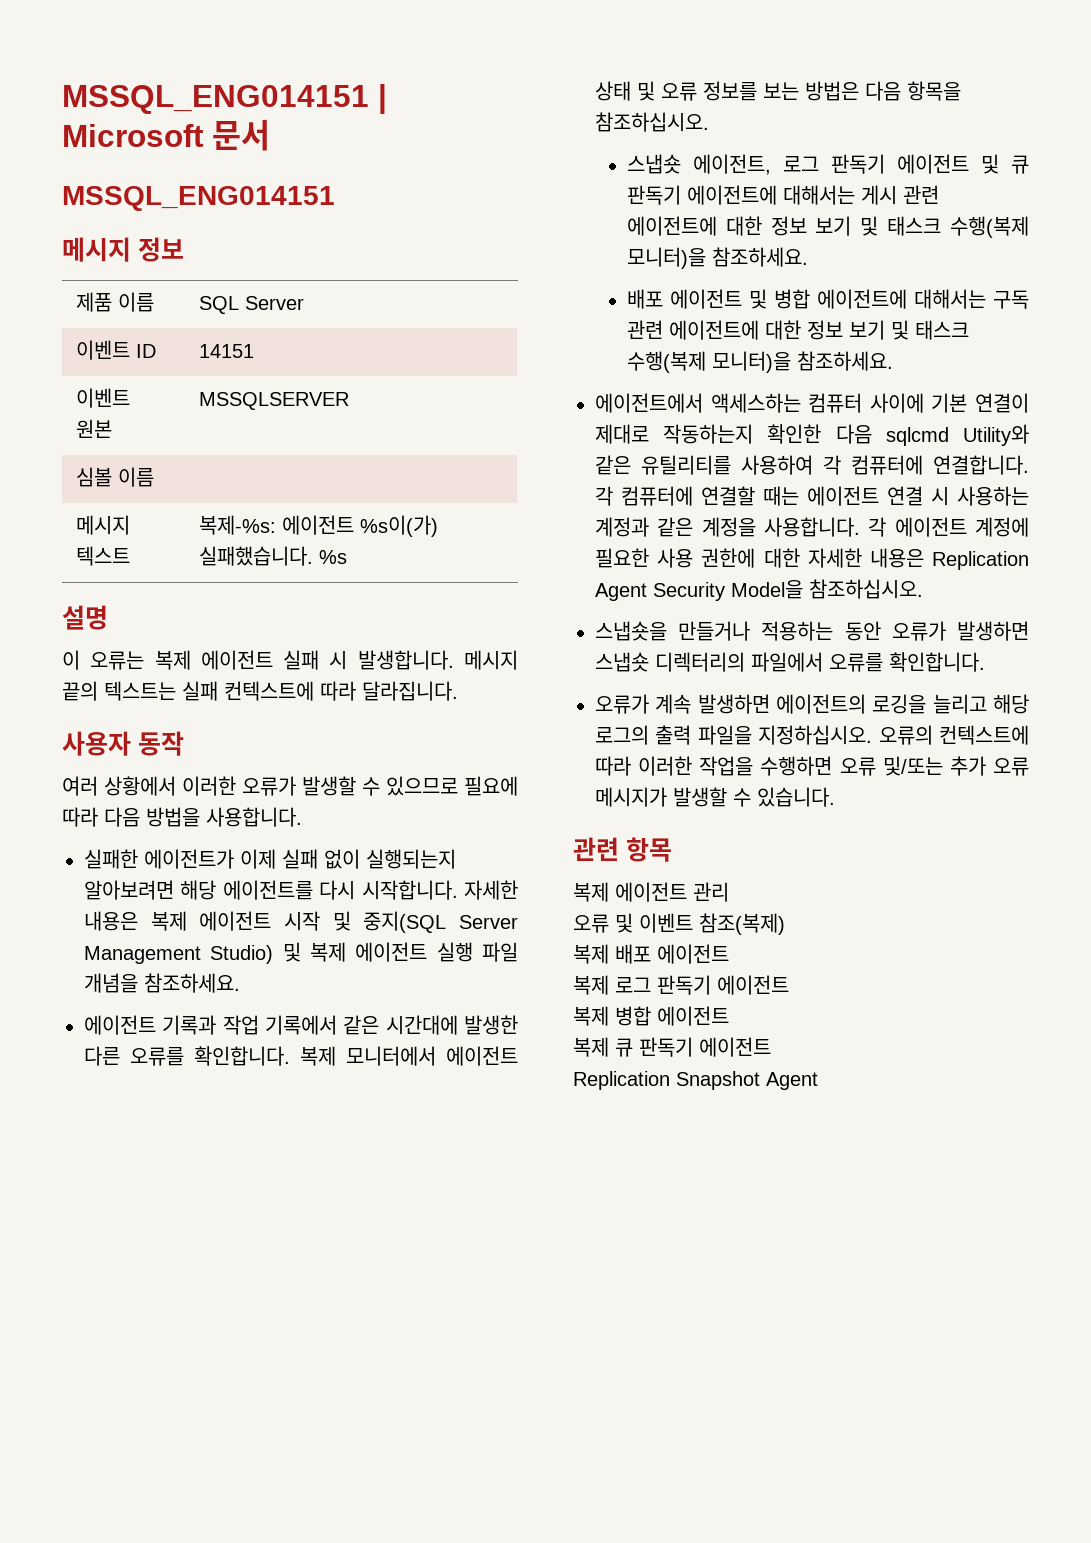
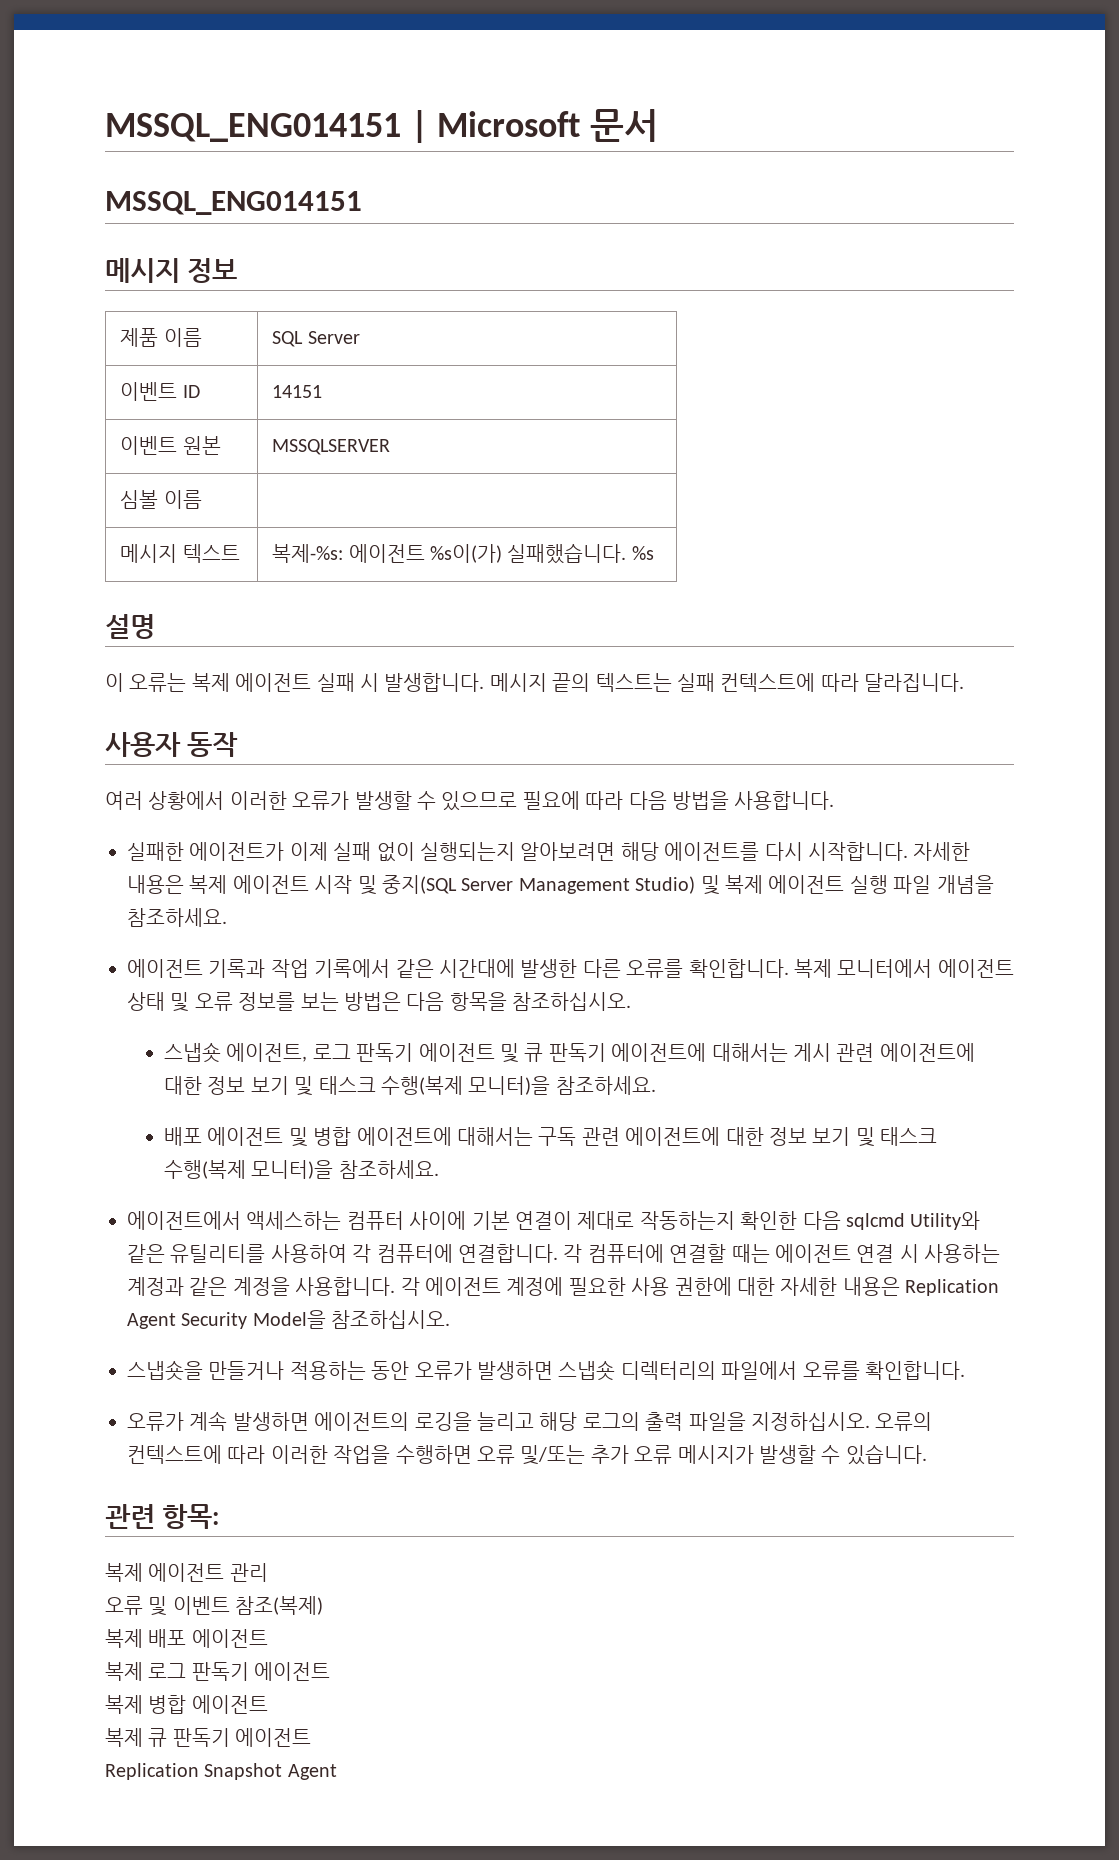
- 관련 항목
+ 관련 항목:

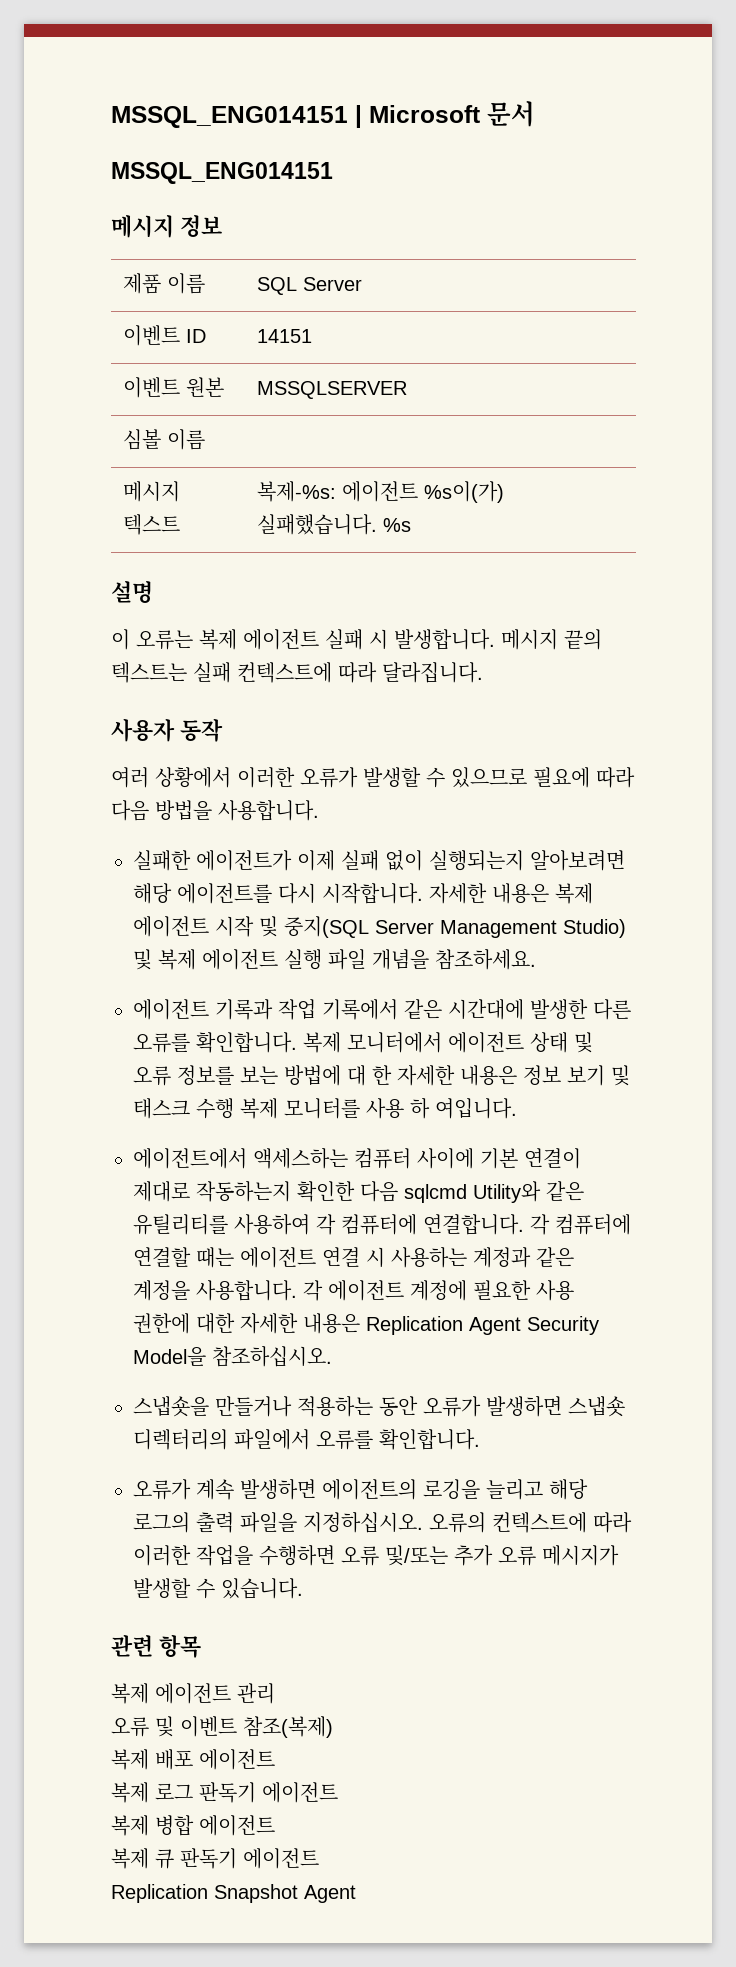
- 복제 모니터에서 에이전트 상태 및 오류 정보를 보는 방법은 다음 항목을 참조하십시오.
- 스냅숏 에이전트, 로그 판독기 에이전트 및 큐 판독기 에이전트에 대해서는 게시 관련 에이전트에 대한 정보 보기 및 태스크 수행(복제 모니터)을 참조하세요.
- 배포 에이전트 및 병합 에이전트에 대해서는 구독 관련 에이전트에 대한 정보 보기 및 태스크 수행(복제 모니터)을 참조하세요.
+ 복제 모니터에서 에이전트 상태 및 오류 정보를 보는 방법에 대 한 자세한 내용은 정보 보기 및 태스크 수행 복제 모니터를 사용 하 여입니다.
- 관련 항목:
+ 관련 항목

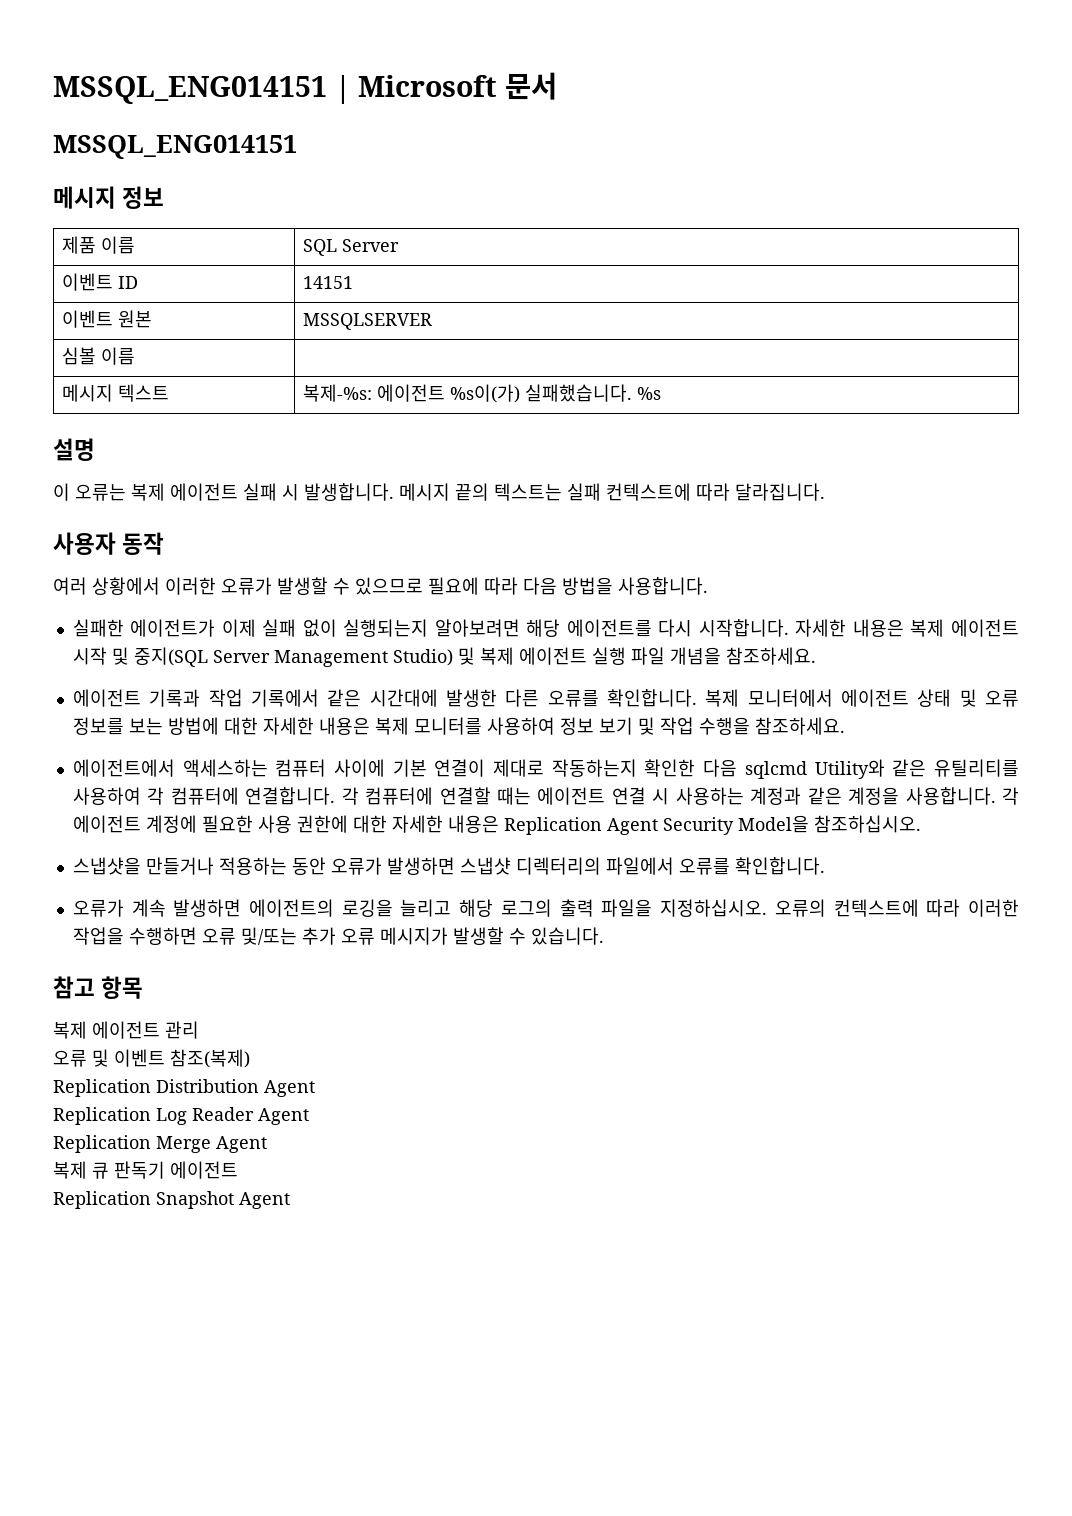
- 복제 모니터에서 에이전트 상태 및 오류 정보를 보는 방법에 대 한 자세한 내용은 정보 보기 및 태스크 수행 복제 모니터를 사용 하 여입니다.
+ 복제 모니터에서 에이전트 상태 및 오류 정보를 보는 방법에 대한 자세한 내용은 복제 모니터를 사용하여 정보 보기 및 작업 수행을 참조하세요.
- 스냅숏을 만들거나 적용하는 동안 오류가 발생하면 스냅숏 디렉터리의 파일에서 오류를 확인합니다.
+ 스냅샷을 만들거나 적용하는 동안 오류가 발생하면 스냅샷 디렉터리의 파일에서 오류를 확인합니다.
- 관련 항목
+ 참고 항목
- 복제 배포 에이전트
- 복제 로그 판독기 에이전트
- 복제 병합 에이전트
+ Replication Distribution Agent
+ Replication Log Reader Agent
+ Replication Merge Agent

